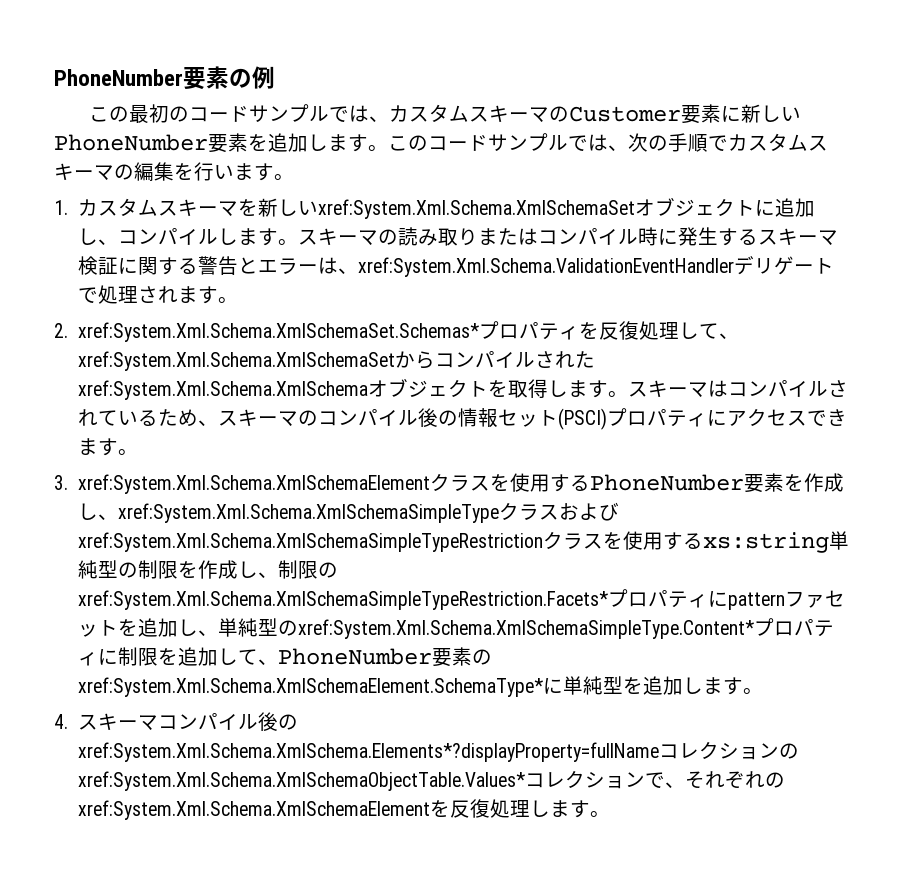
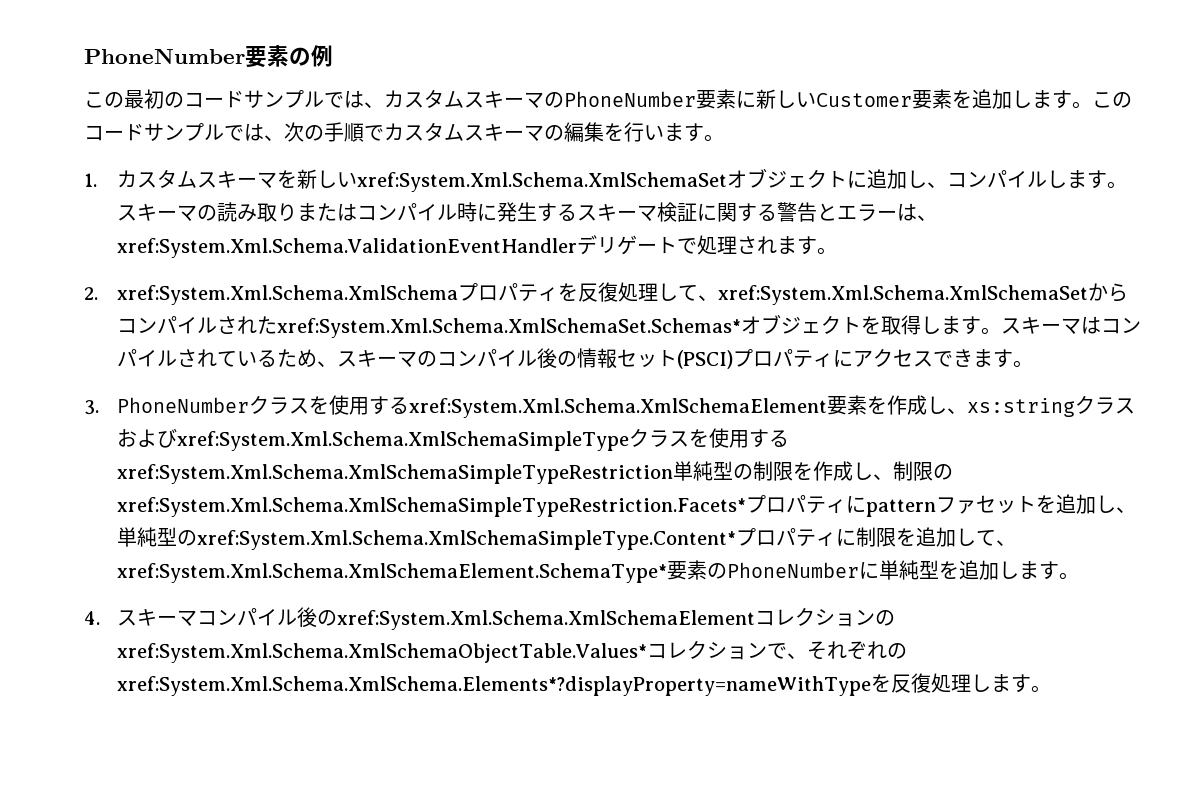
- この最初のコードサンプルでは、カスタムスキーマのCustomer要素に新しいPhoneNumber要素を追加します。
+ この最初のコードサンプルでは、カスタムスキーマのPhoneNumber要素に新しいCustomer要素を追加します。
- 2. xref:System.Xml.Schema.XmlSchemaSet.Schemas*プロパティを反復処理して、xref:System.Xml.Schema.XmlSchemaSetからコンパイルされたxref:System.Xml.Schema.XmlSchemaオブジェクトを取得します。
+ 2. xref:System.Xml.Schema.XmlSchemaプロパティを反復処理して、xref:System.Xml.Schema.XmlSchemaSetからコンパイルされたxref:System.Xml.Schema.XmlSchemaSet.Schemas*オブジェクトを取得します。
- 3. xref:System.Xml.Schema.XmlSchemaElementクラスを使用するPhoneNumber要素を作成し、xref:System.Xml.Schema.XmlSchemaSimpleTypeクラスおよびxref:System.Xml.Schema.XmlSchemaSimpleTypeRestrictionクラスを使用するxs:string単純型の制限を作成し、制限のxref:System.Xml.Schema.XmlSchemaSimpleTypeRestriction.Facets*プロパティにpatternファセットを追加し、単純型のxref:System.Xml.Schema.XmlSchemaSimpleType.Content*プロパティに制限を追加して、PhoneNumber要素のxref:System.Xml.Schema.XmlSchemaElement.SchemaType*に単純型を追加します。
+ 3. PhoneNumberクラスを使用するxref:System.Xml.Schema.XmlSchemaElement要素を作成し、xs:stringクラスおよびxref:System.Xml.Schema.XmlSchemaSimpleTypeクラスを使用するxref:System.Xml.Schema.XmlSchemaSimpleTypeRestriction単純型の制限を作成し、制限のxref:System.Xml.Schema.XmlSchemaSimpleTypeRestriction.Facets*プロパティにpatternファセットを追加し、単純型のxref:System.Xml.Schema.XmlSchemaSimpleType.Content*プロパティに制限を追加して、xref:System.Xml.Schema.XmlSchemaElement.SchemaType*要素のPhoneNumberに単純型を追加します。
- 4.スキーマコンパイル後のxref:System.Xml.Schema.XmlSchema.Elements*?displayProperty=fullNameコレクションのxref:System.Xml.Schema.XmlSchemaObjectTable.Values*コレクションで、それぞれのxref:System.Xml.Schema.XmlSchemaElementを反復処理します。
+ 4.スキーマコンパイル後のxref:System.Xml.Schema.XmlSchemaElementコレクションのxref:System.Xml.Schema.XmlSchemaObjectTable.Values*コレクションで、それぞれのxref:System.Xml.Schema.XmlSchema.Elements*?displayProperty=nameWithTypeを反復処理します。

